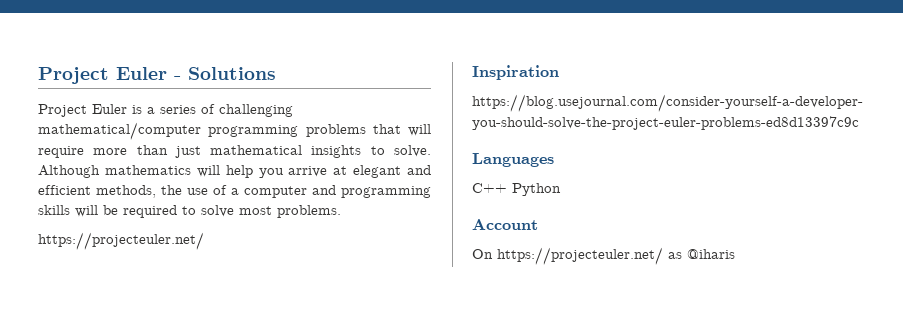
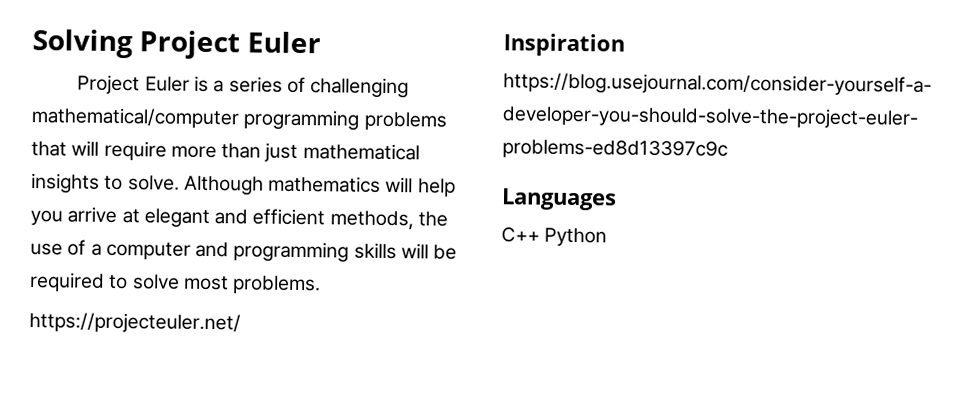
- Project Euler - Solutions
+ Solving Project Euler
- Account
- On https://projecteuler.net/ as @iharis

